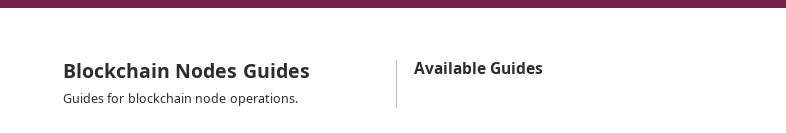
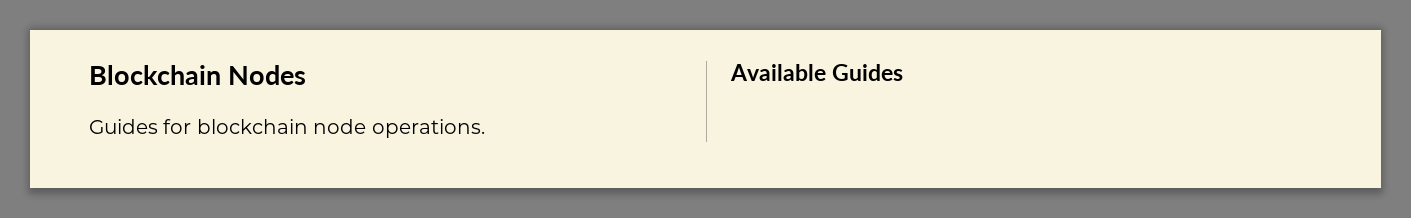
- Blockchain Nodes Guides
+ Blockchain Nodes

